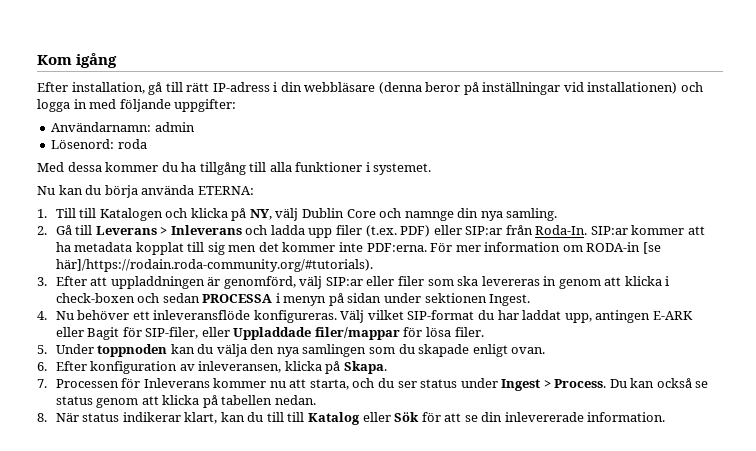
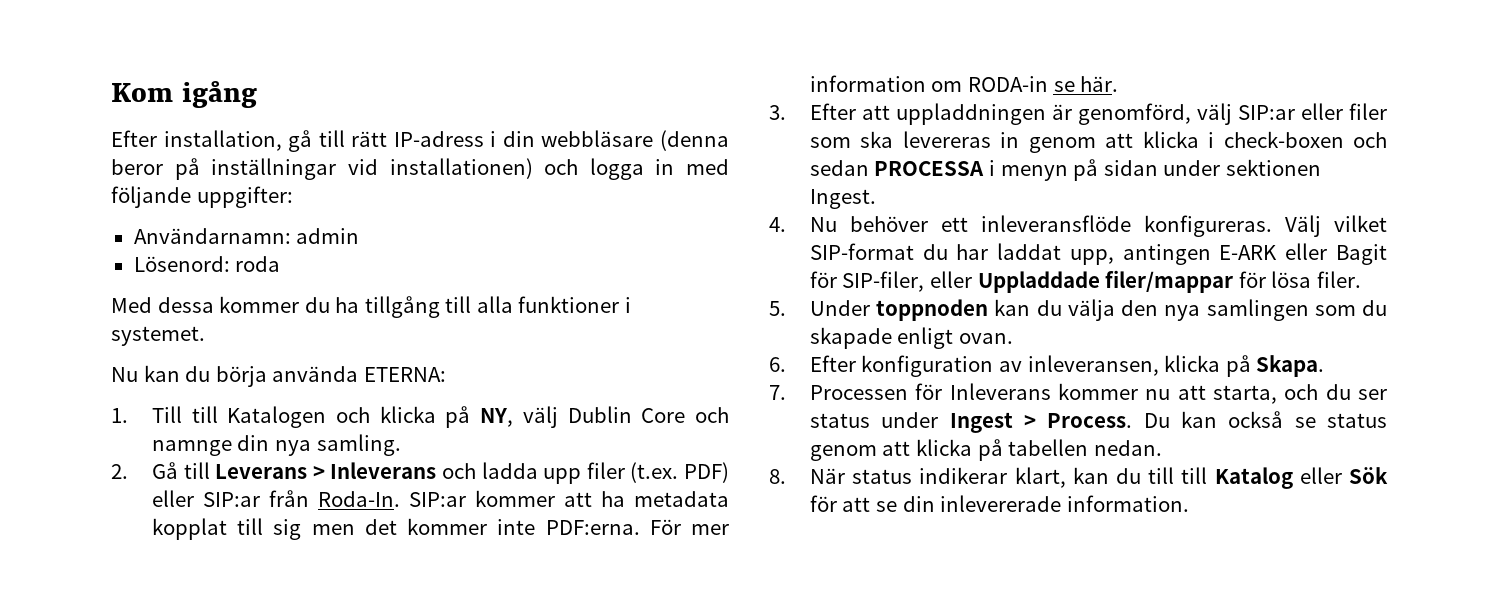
- För mer information om RODA-in [se här]/https://rodain.roda-community.org/#tutorials).
+ För mer information om RODA-in se här.

